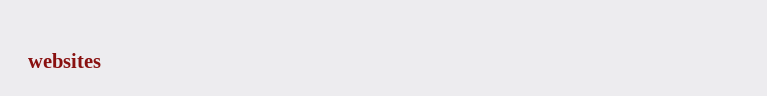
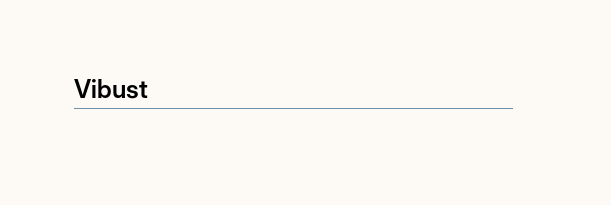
- websites
+ Vibust

